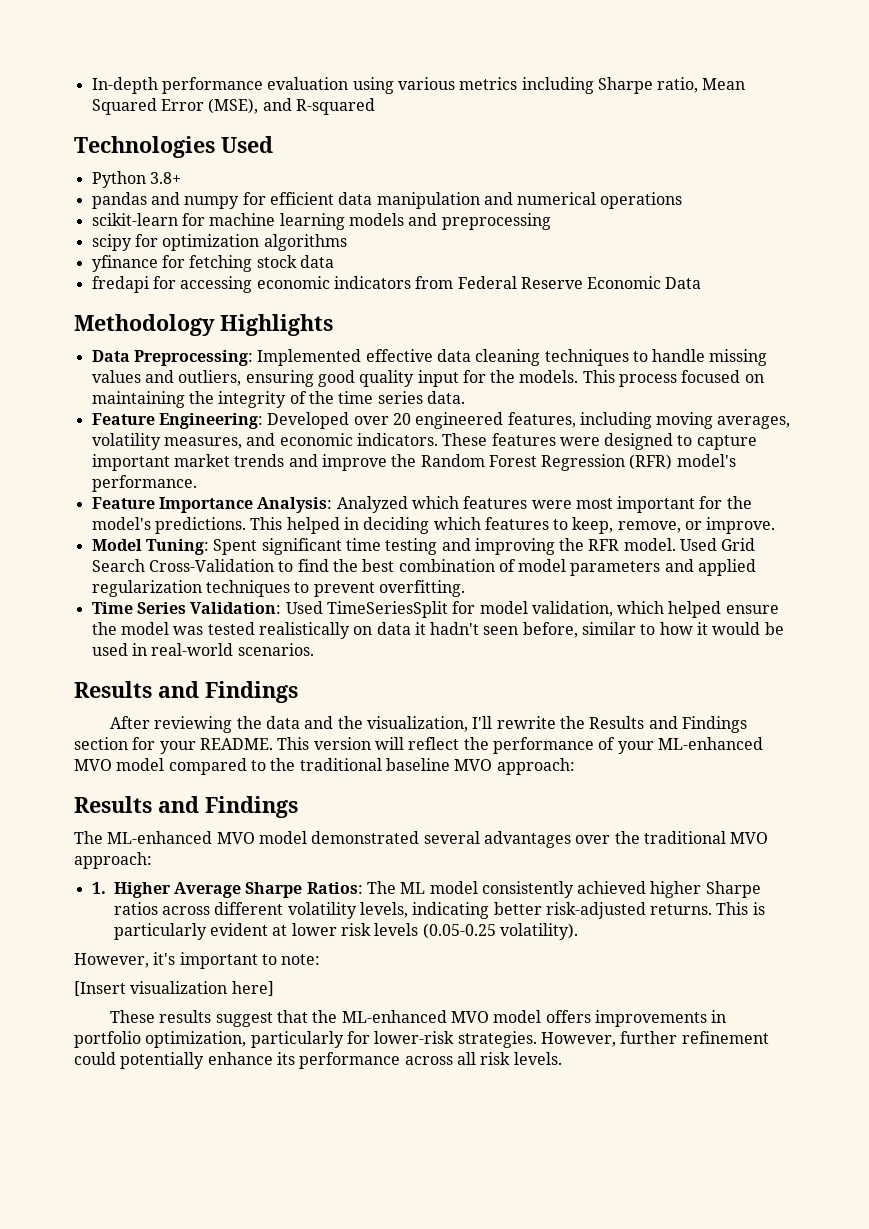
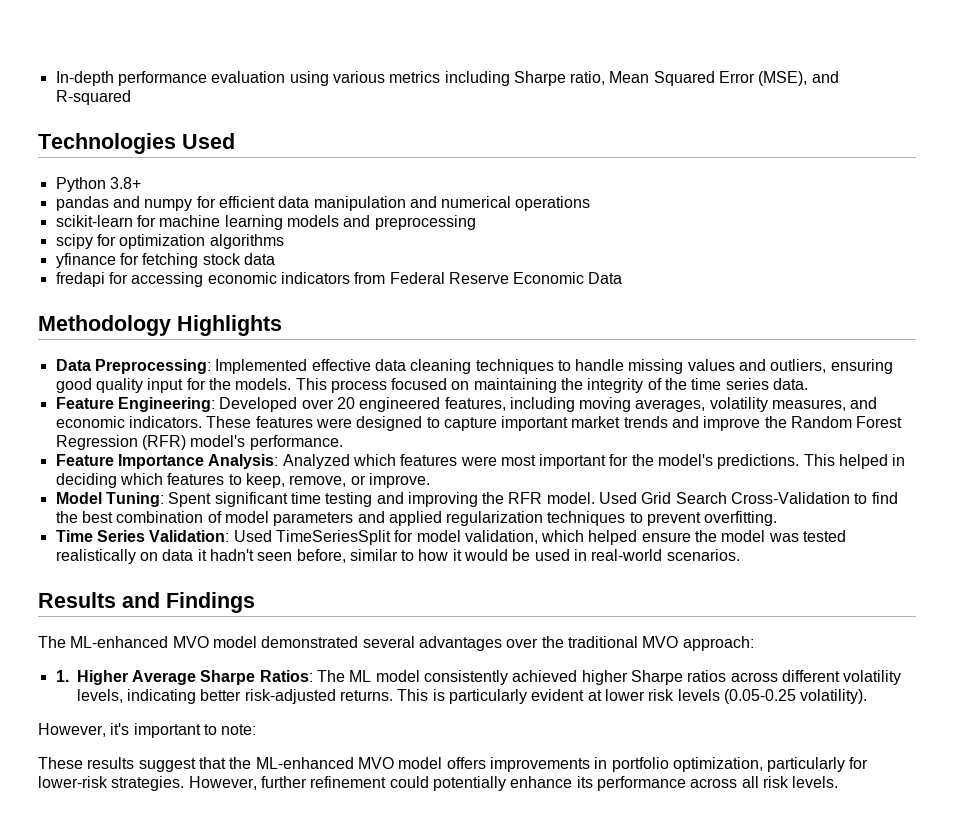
- After reviewing the data and the visualization, I'll rewrite the Results and Findings section for your README. This version will reflect the performance of your ML-enhanced MVO model compared to the traditional baseline MVO approach:
- Results and Findings
- [Insert visualization here]

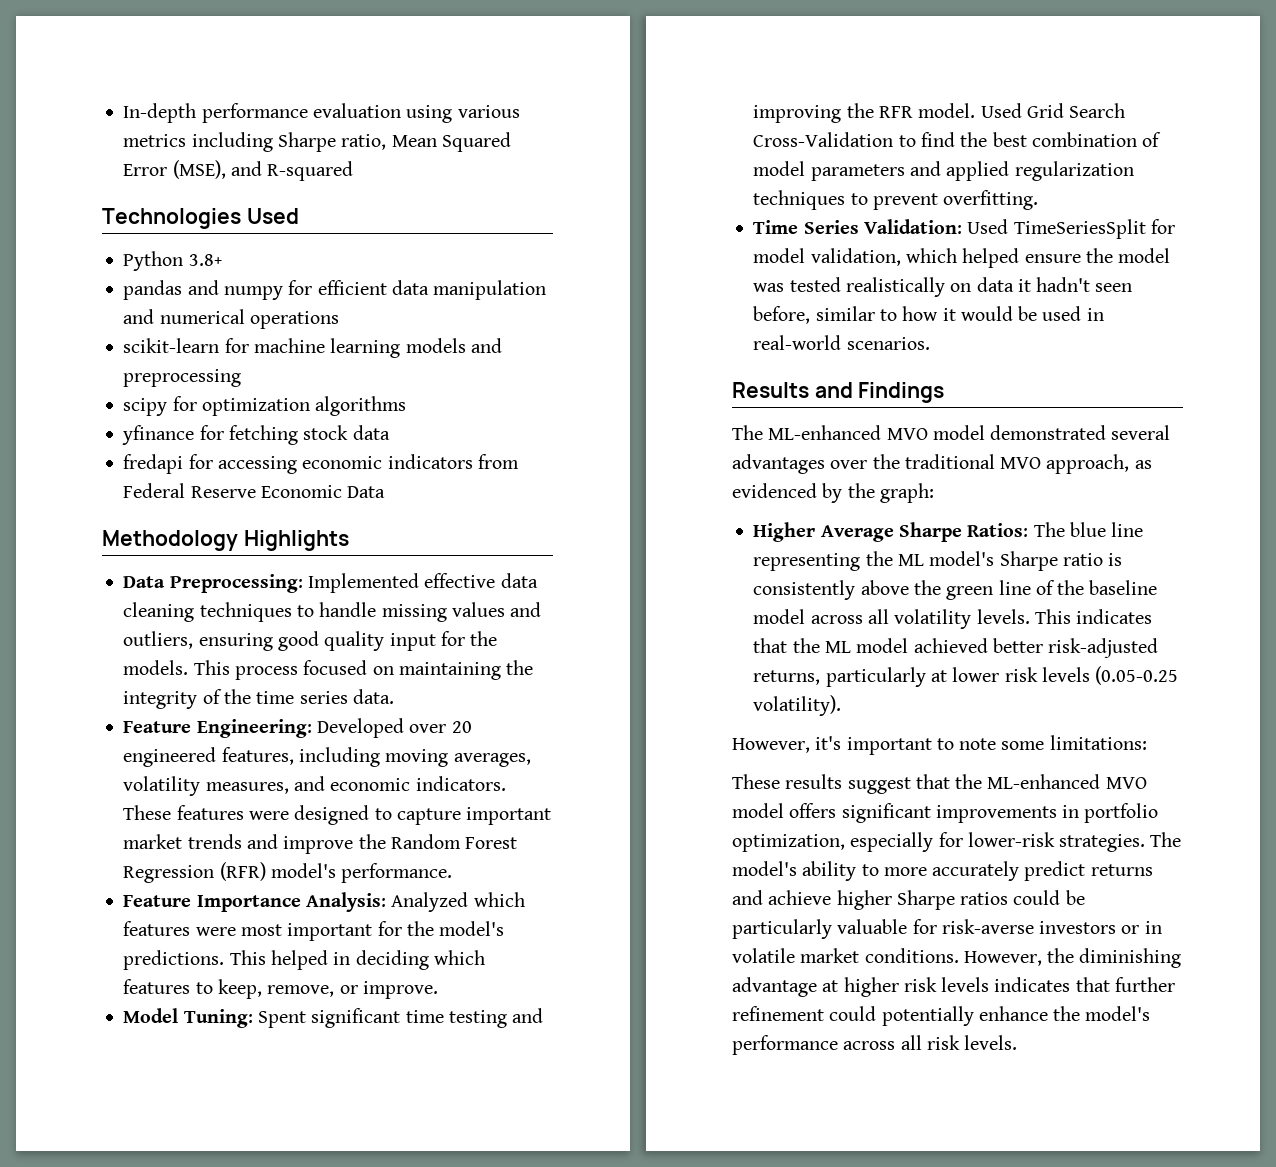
- The ML-enhanced MVO model demonstrated several advantages over the traditional MVO approach:
- 1. Higher Average Sharpe Ratios: The ML model consistently achieved higher Sharpe ratios across different volatility levels, indicating better risk-adjusted returns. This is particularly evident at lower risk levels (0.05-0.25 volatility).
+ The ML-enhanced MVO model demonstrated several advantages over the traditional MVO approach, as evidenced by the graph:
+ Higher Average Sharpe Ratios: The blue line representing the ML model's Sharpe ratio is consistently above the green line of the baseline model across all volatility levels. This indicates that the ML model achieved better risk-adjusted returns, particularly at lower risk levels (0.05-0.25 volatility).
- However, it's important to note:
+ However, it's important to note some limitations:
- These results suggest that the ML-enhanced MVO model offers improvements in portfolio optimization, particularly for lower-risk strategies.
+ These results suggest that the ML-enhanced MVO model offers significant improvements in portfolio optimization, especially for lower-risk strategies.
- However, further refinement could potentially enhance its performance across all risk levels.
+ The model's ability to more accurately predict returns and achieve higher Sharpe ratios could be particularly valuable for risk-averse investors or in volatile market conditions. However, the diminishing advantage at higher risk levels indicates that further refinement could potentially enhance the model's performance across all risk levels.

